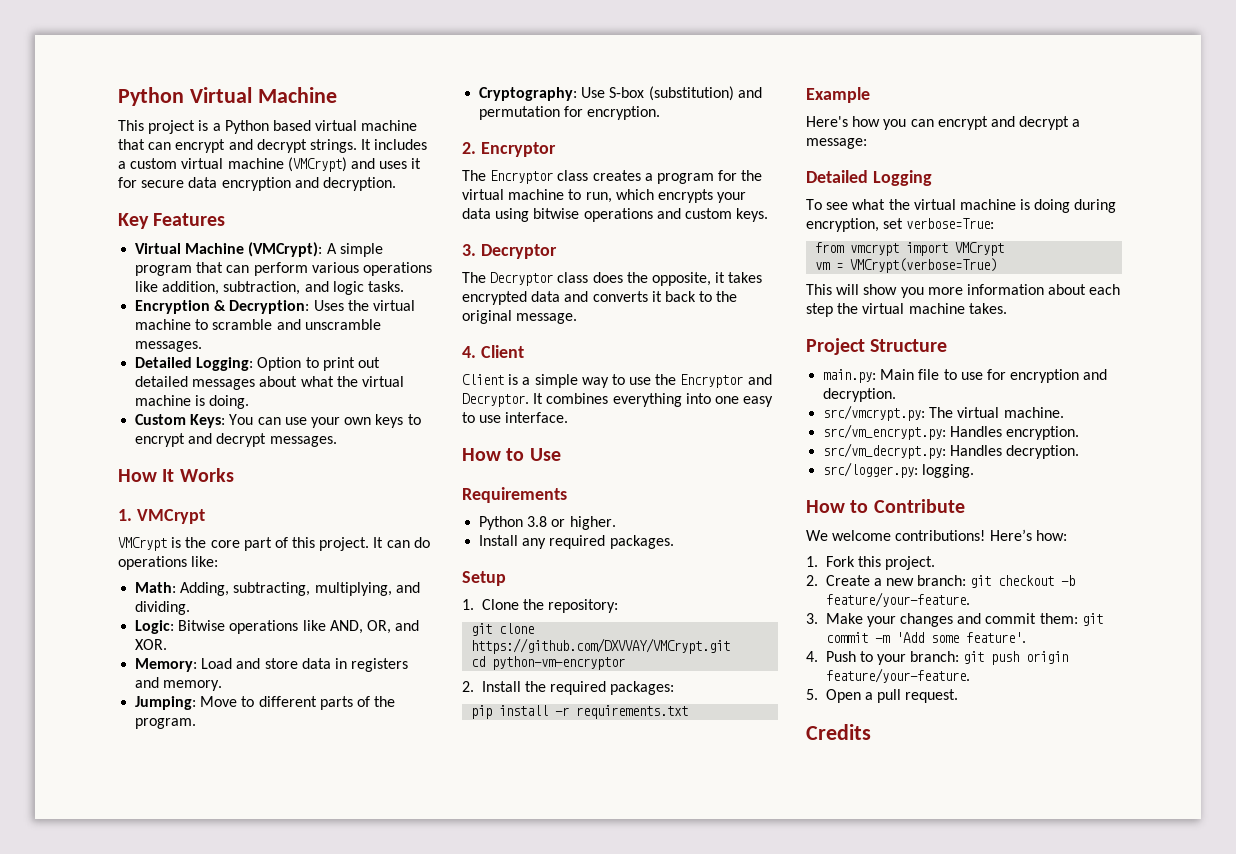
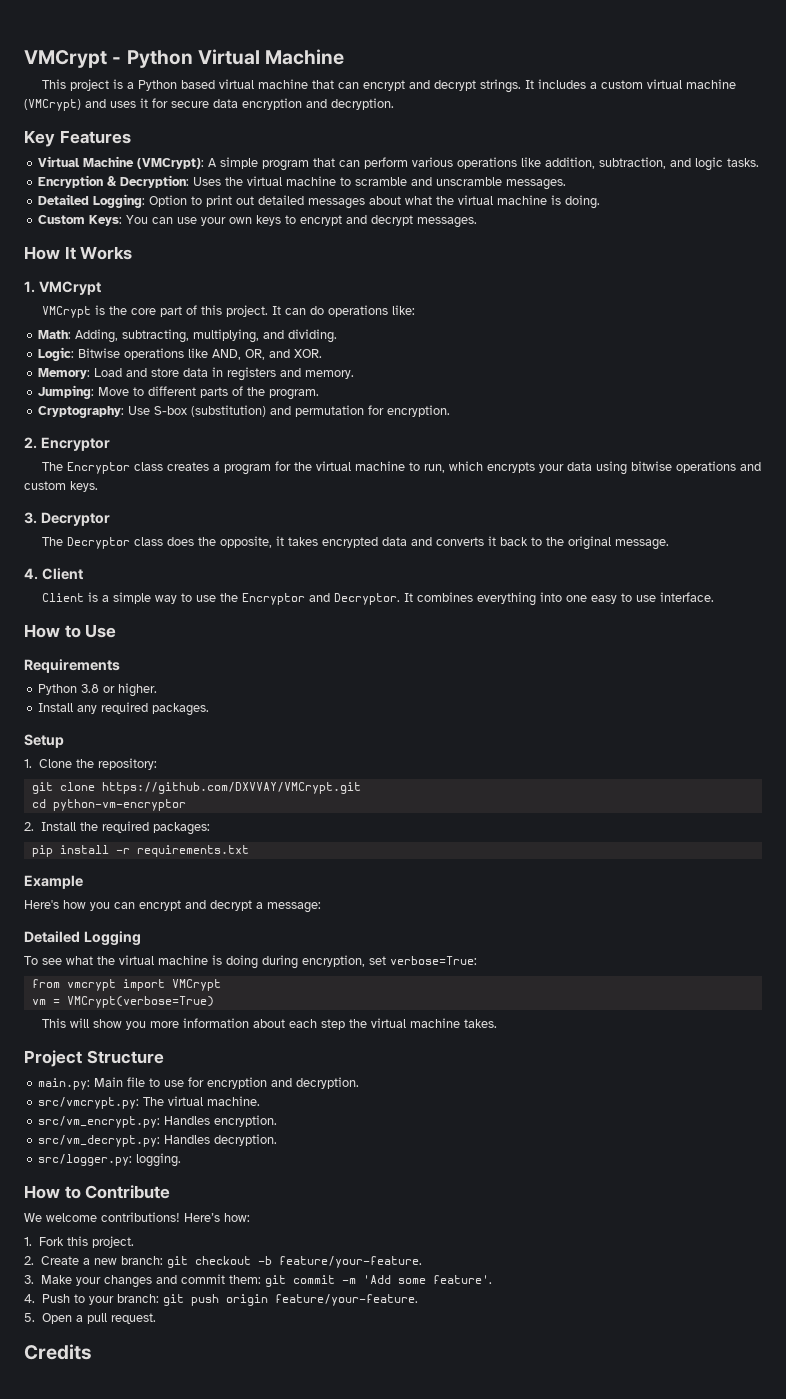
- Python Virtual Machine
+ VMCrypt - Python Virtual Machine

